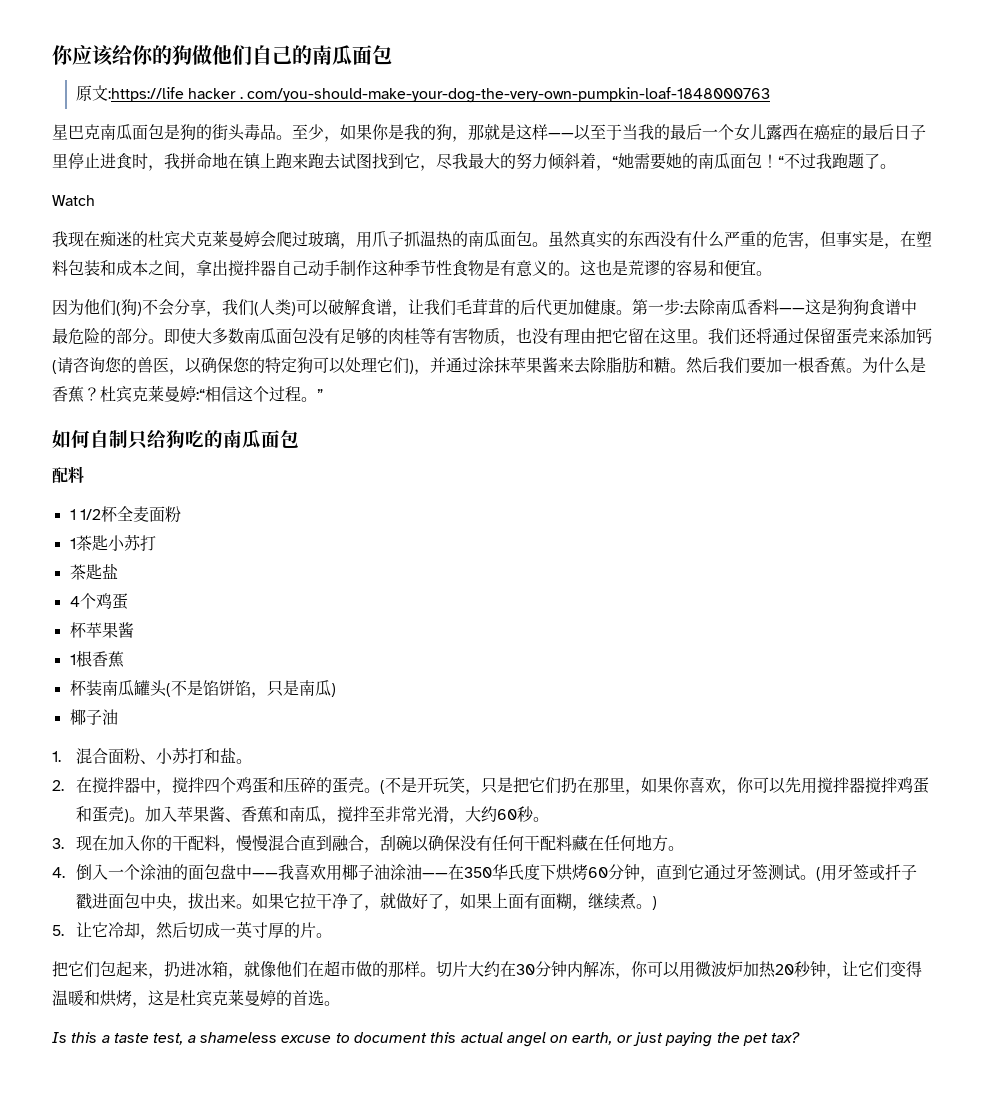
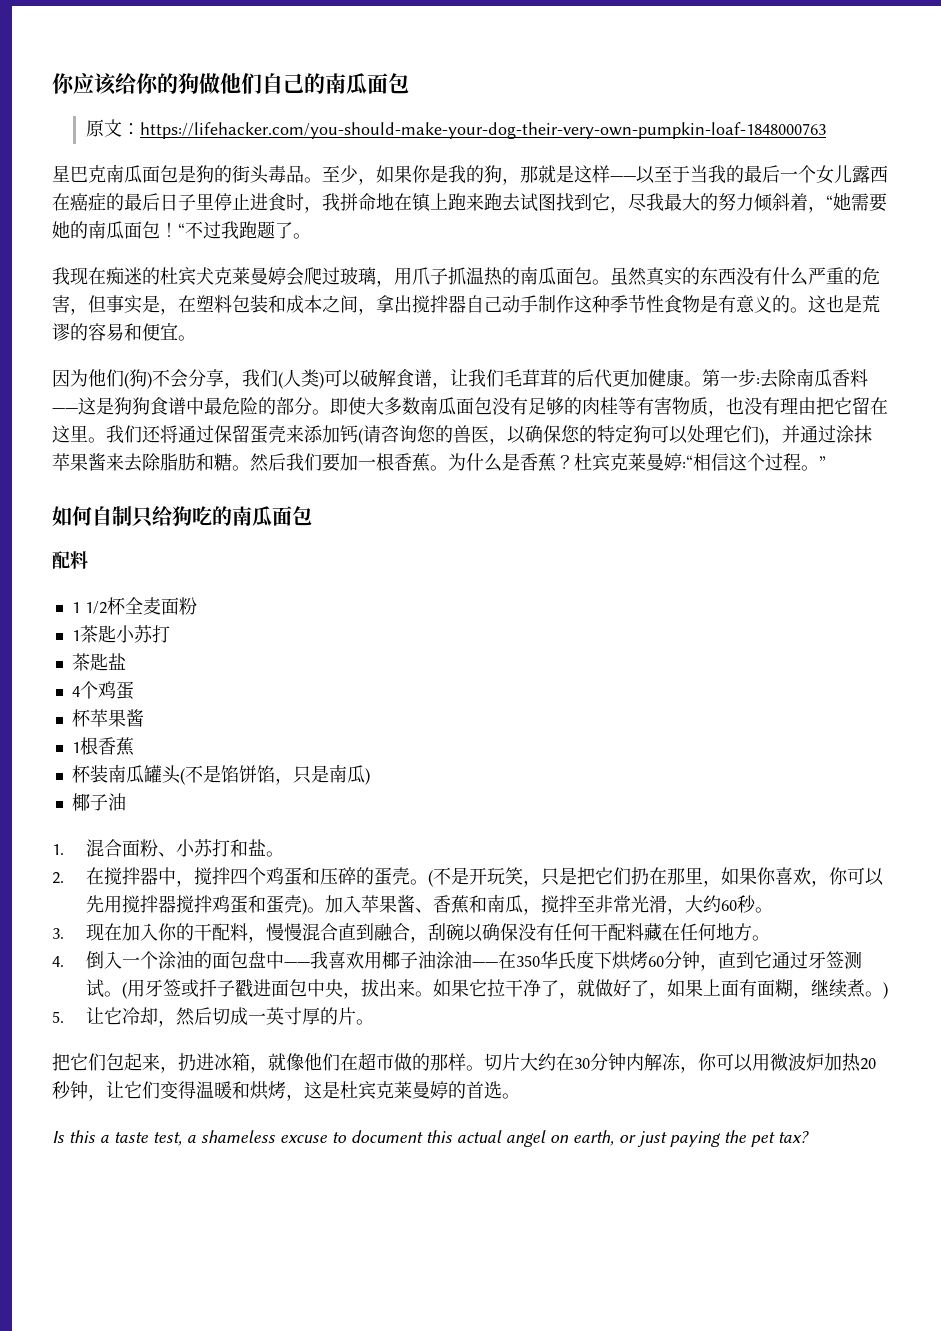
- 原文:https://life hacker . com/you-should-make-your-dog-the-very-own-pumpkin-loaf-1848000763
+ 原文：https://lifehacker.com/you-should-make-your-dog-their-very-own-pumpkin-loaf-1848000763
- Watch

